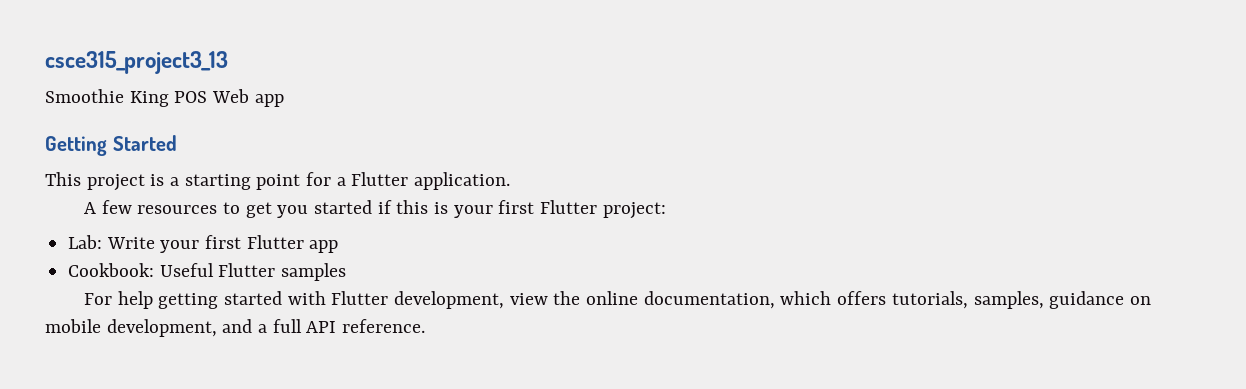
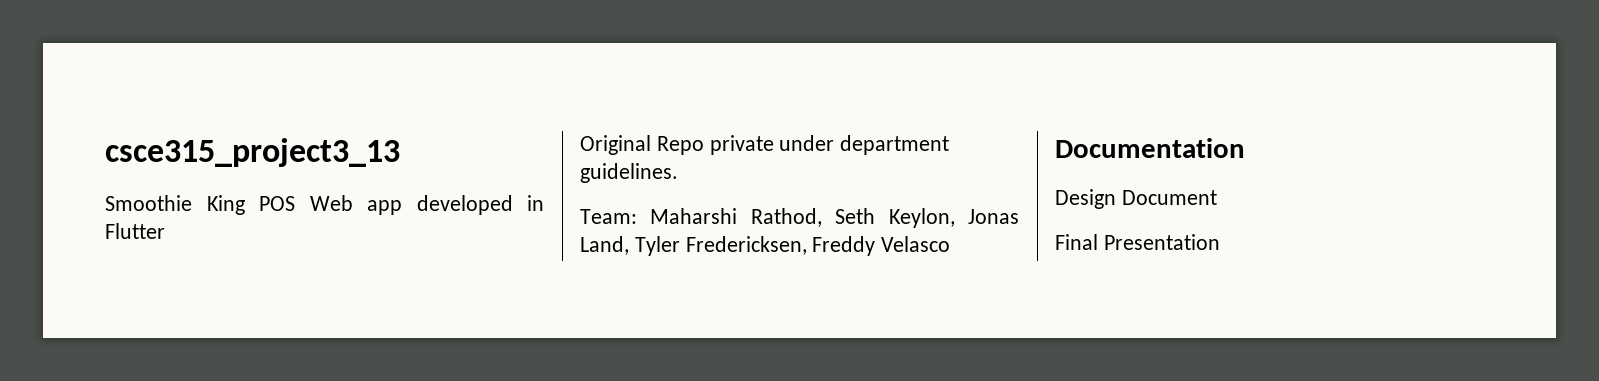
- Smoothie King POS Web app
- Getting Started
- This project is a starting point for a Flutter application.
- A few resources to get you started if this is your first Flutter project:
- Lab: Write your first Flutter app
- Cookbook: Useful Flutter samples
- For help getting started with Flutter development, view the online documentation, which offers tutorials, samples, guidance on mobile development, and a full API reference.
+ Smoothie King POS Web app developed in Flutter
+ Original Repo private under department guidelines.
+ Team: Maharshi Rathod, Seth Keylon, Jonas Land, Tyler Fredericksen, Freddy Velasco
+ Documentation
+ Design Document
+ Final Presentation

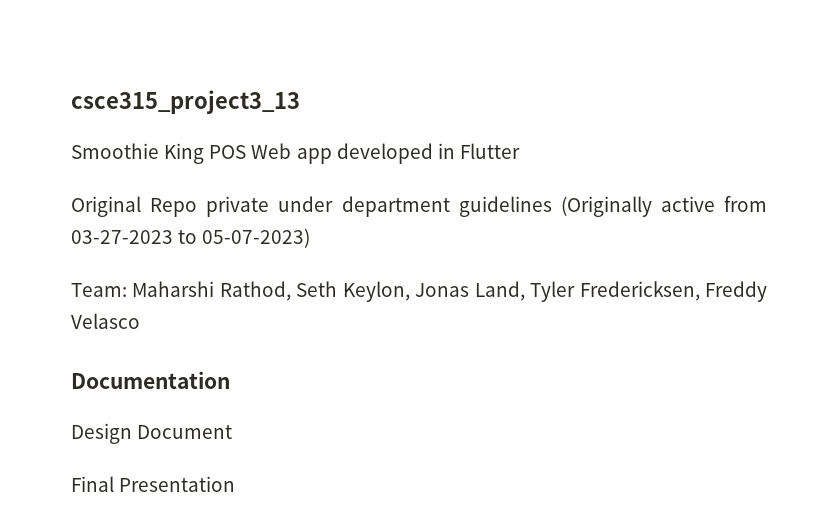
- Original Repo private under department guidelines.
+ Original Repo private under department guidelines (Originally active from 03-27-2023 to 05-07-2023)

